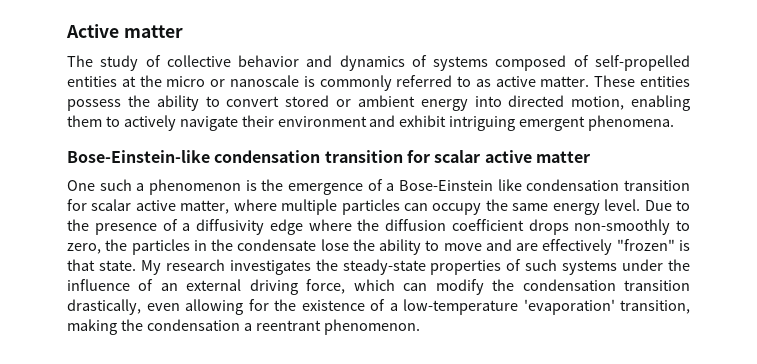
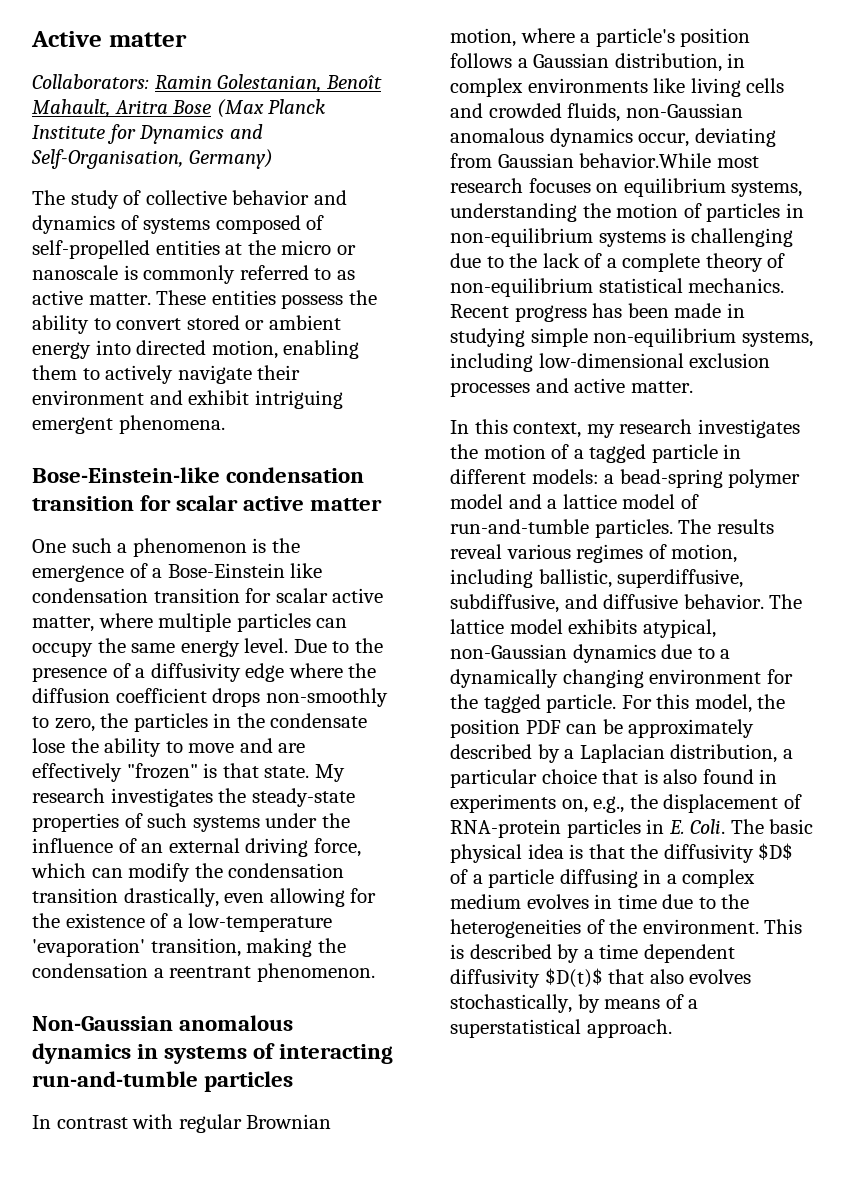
+ Collaborators: Ramin Golestanian, Benoît Mahault, Aritra Bose (Max Planck Institute for Dynamics and Self-Organisation, Germany)
+ Non-Gaussian anomalous dynamics in systems of interacting run-and-tumble particles
+ In contrast with regular Brownian motion, where a particle's position follows a Gaussian distribution, in complex environments like living cells and crowded fluids, non-Gaussian anomalous dynamics occur, deviating from Gaussian behavior.While most research focuses on equilibrium systems, understanding the motion of particles in non-equilibrium systems is challenging due to the lack of a complete theory of non-equilibrium statistical mechanics. Recent progress has been made in studying simple non-equilibrium systems, including low-dimensional exclusion processes and active matter.
+ In this context, my research investigates the motion of a tagged particle in different models: a bead-spring polymer model and a lattice model of run-and-tumble particles. The results reveal various regimes of motion, including ballistic, superdiffusive, subdiffusive, and diffusive behavior. The lattice model exhibits atypical, non-Gaussian dynamics due to a dynamically changing environment for the tagged particle. For this model, the position PDF can be approximately described by a Laplacian distribution, a particular choice that is also found in experiments on, e.g., the displacement of RNA-protein particles in E. Coli. The basic physical idea is that the diffusivity $D$ of a particle diffusing in a complex medium evolves in time due to the heterogeneities of the environment. This is described by a time dependent diffusivity $D(t)$ that also evolves stochastically, by means of a superstatistical approach.

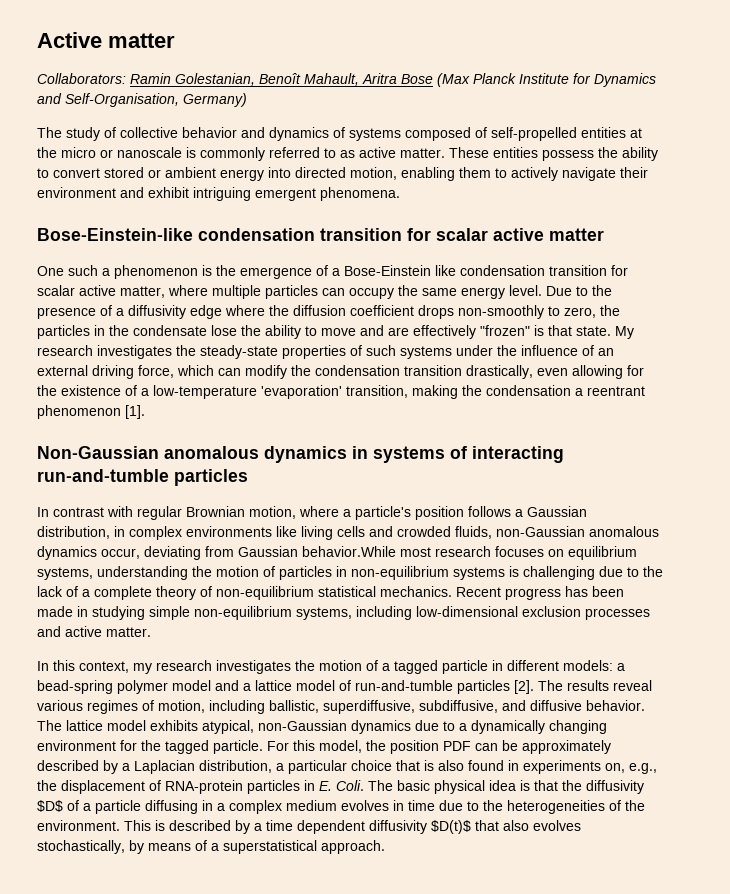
- My research investigates the steady-state properties of such systems under the influence of an external driving force, which can modify the condensation transition drastically, even allowing for the existence of a low-temperature 'evaporation' transition, making the condensation a reentrant phenomenon.
+ My research investigates the steady-state properties of such systems under the influence of an external driving force, which can modify the condensation transition drastically, even allowing for the existence of a low-temperature 'evaporation' transition, making the condensation a reentrant phenomenon [1].
- In this context, my research investigates the motion of a tagged particle in different models: a bead-spring polymer model and a lattice model of run-and-tumble particles.
+ In this context, my research investigates the motion of a tagged particle in different models: a bead-spring polymer model and a lattice model of run-and-tumble particles [2].

